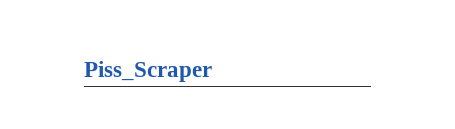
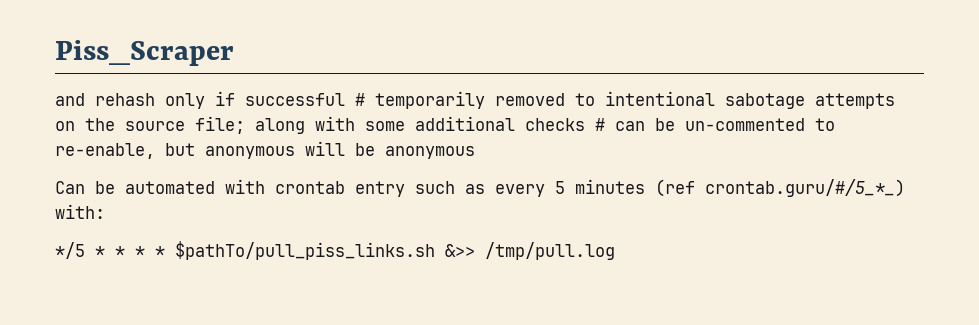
+ and rehash only if successful # temporarily removed to intentional sabotage attempts on the source file; along with some additional checks # can be un-commented to re-enable, but anonymous will be anonymous
+ Can be automated with crontab entry such as every 5 minutes (ref crontab.guru/#/5_*_) with:
+ */5 * * * * $pathTo/pull_piss_links.sh &>> /tmp/pull.log

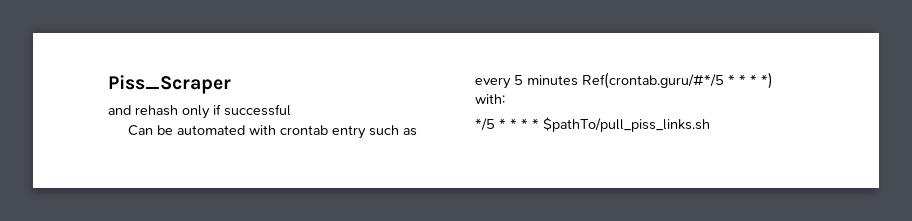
- and rehash only if successful # temporarily removed to intentional sabotage attempts on the source file; along with some additional checks # can be un-commented to re-enable, but anonymous will be anonymous
+ and rehash only if successful
- Can be automated with crontab entry such as every 5 minutes (ref crontab.guru/#/5_*_) with:
+ Can be automated with crontab entry such as every 5 minutes Ref(crontab.guru/#*/5 * * * *) with:
- */5 * * * * $pathTo/pull_piss_links.sh &>> /tmp/pull.log
+ */5 * * * * $pathTo/pull_piss_links.sh

